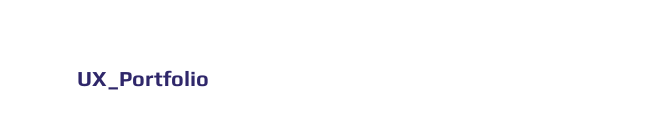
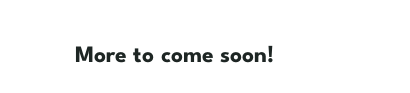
- UX_Portfolio
+ More to come soon!

